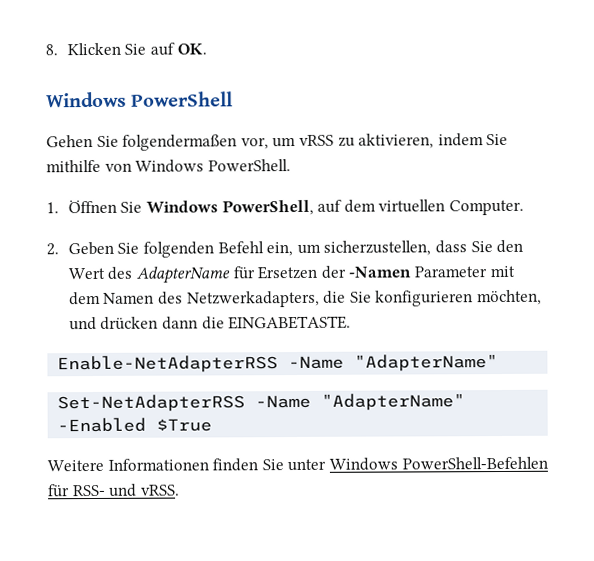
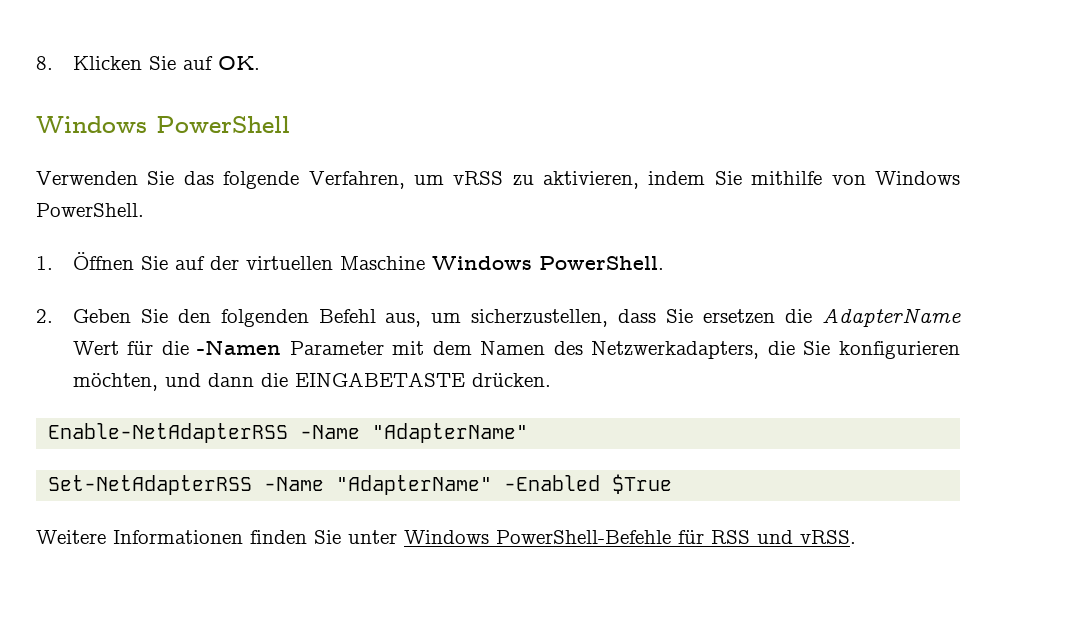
- Gehen Sie folgendermaßen vor, um vRSS zu aktivieren, indem Sie mithilfe von Windows PowerShell.
+ Verwenden Sie das folgende Verfahren, um vRSS zu aktivieren, indem Sie mithilfe von Windows PowerShell.
- 1. Öffnen Sie Windows PowerShell, auf dem virtuellen Computer.
+ 1. Öffnen Sie auf der virtuellen Maschine Windows PowerShell.
- 2. Geben Sie folgenden Befehl ein, um sicherzustellen, dass Sie den Wert des AdapterName für Ersetzen der -Namen Parameter mit dem Namen des Netzwerkadapters, die Sie konfigurieren möchten, und drücken dann die EINGABETASTE.
+ 2. Geben Sie den folgenden Befehl aus, um sicherzustellen, dass Sie ersetzen die AdapterName Wert für die -Namen Parameter mit dem Namen des Netzwerkadapters, die Sie konfigurieren möchten, und dann die EINGABETASTE drücken.
- Weitere Informationen finden Sie unter Windows PowerShell-Befehlen für RSS- und vRSS.
+ Weitere Informationen finden Sie unter Windows PowerShell-Befehle für RSS und vRSS.

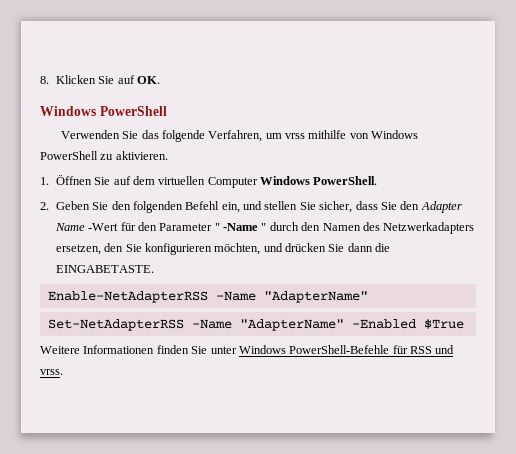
- Verwenden Sie das folgende Verfahren, um vRSS zu aktivieren, indem Sie mithilfe von Windows PowerShell.
+ Verwenden Sie das folgende Verfahren, um vrss mithilfe von Windows PowerShell zu aktivieren.
- 1. Öffnen Sie auf der virtuellen Maschine Windows PowerShell.
+ 1. Öffnen Sie auf dem virtuellen Computer Windows PowerShell.
- 2. Geben Sie den folgenden Befehl aus, um sicherzustellen, dass Sie ersetzen die AdapterName Wert für die -Namen Parameter mit dem Namen des Netzwerkadapters, die Sie konfigurieren möchten, und dann die EINGABETASTE drücken.
+ 2. Geben Sie den folgenden Befehl ein, und stellen Sie sicher, dass Sie den Adapter Name -Wert für den Parameter " -Name " durch den Namen des Netzwerkadapters ersetzen, den Sie konfigurieren möchten, und drücken Sie dann die EINGABETASTE.
- Weitere Informationen finden Sie unter Windows PowerShell-Befehle für RSS und vRSS.
+ Weitere Informationen finden Sie unter Windows PowerShell-Befehle für RSS und vrss.

